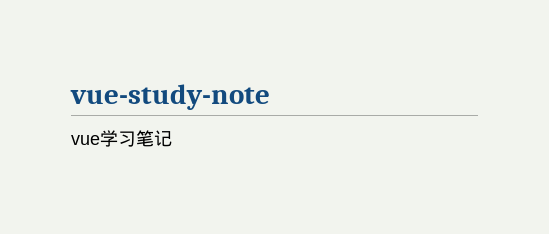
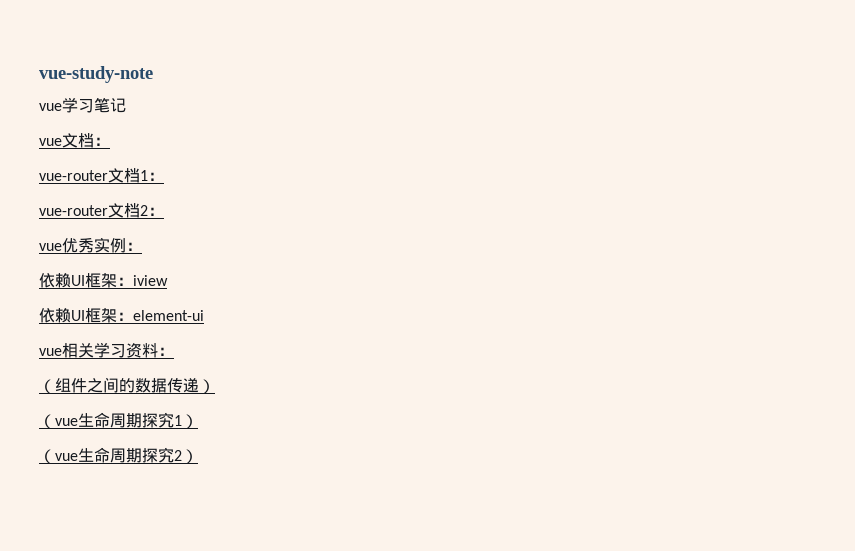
+ vue文档：
+ vue-router文档1：
+ vue-router文档2：
+ vue优秀实例：
+ 依赖UI框架：iview
+ 依赖UI框架：element-ui
+ vue相关学习资料：
+ （组件之间的数据传递）
+ （vue生命周期探究1）
+ （vue生命周期探究2）

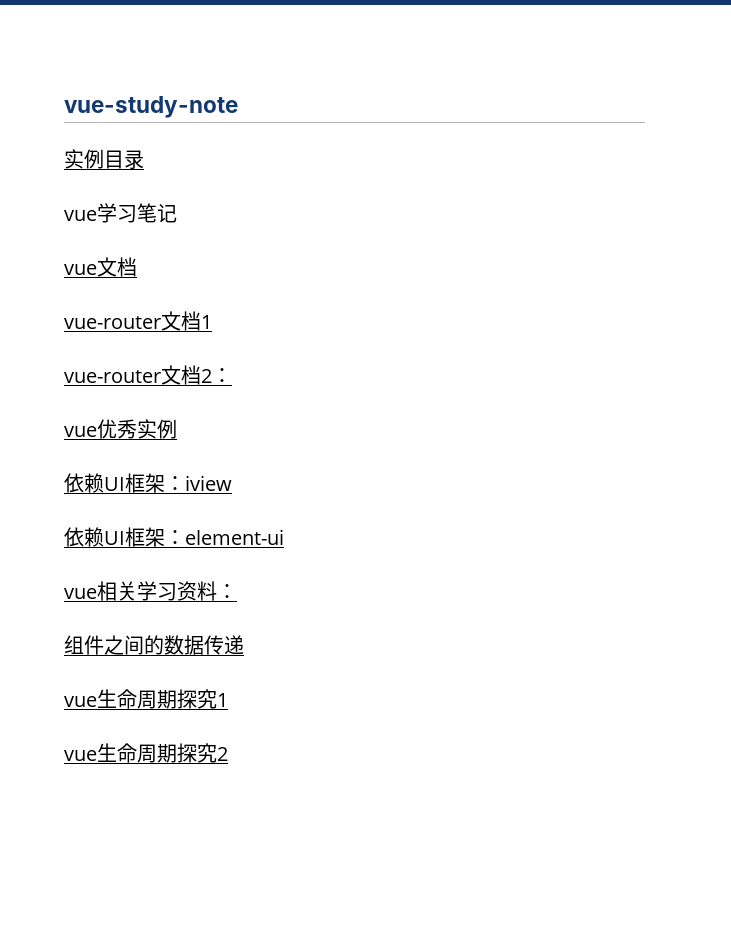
+ 实例目录
- vue文档：
+ vue文档
- vue-router文档1：
+ vue-router文档1
- vue优秀实例：
+ vue优秀实例
- （组件之间的数据传递）
- （vue生命周期探究1）
- （vue生命周期探究2）
+ 组件之间的数据传递
+ vue生命周期探究1
+ vue生命周期探究2

